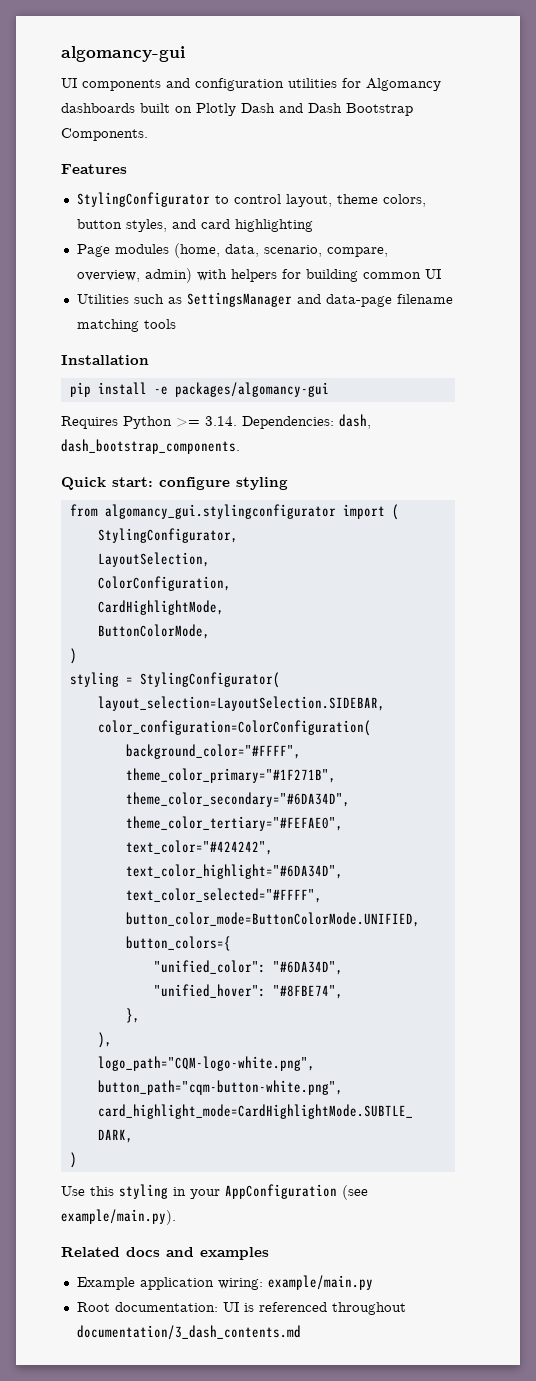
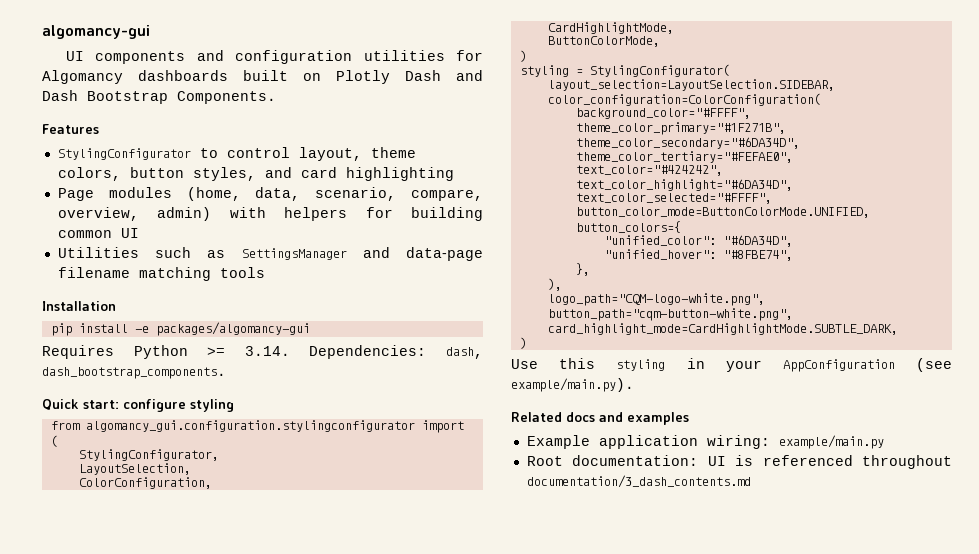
- from algomancy_gui.stylingconfigurator import (
+ from algomancy_gui.configuration.stylingconfigurator import (

